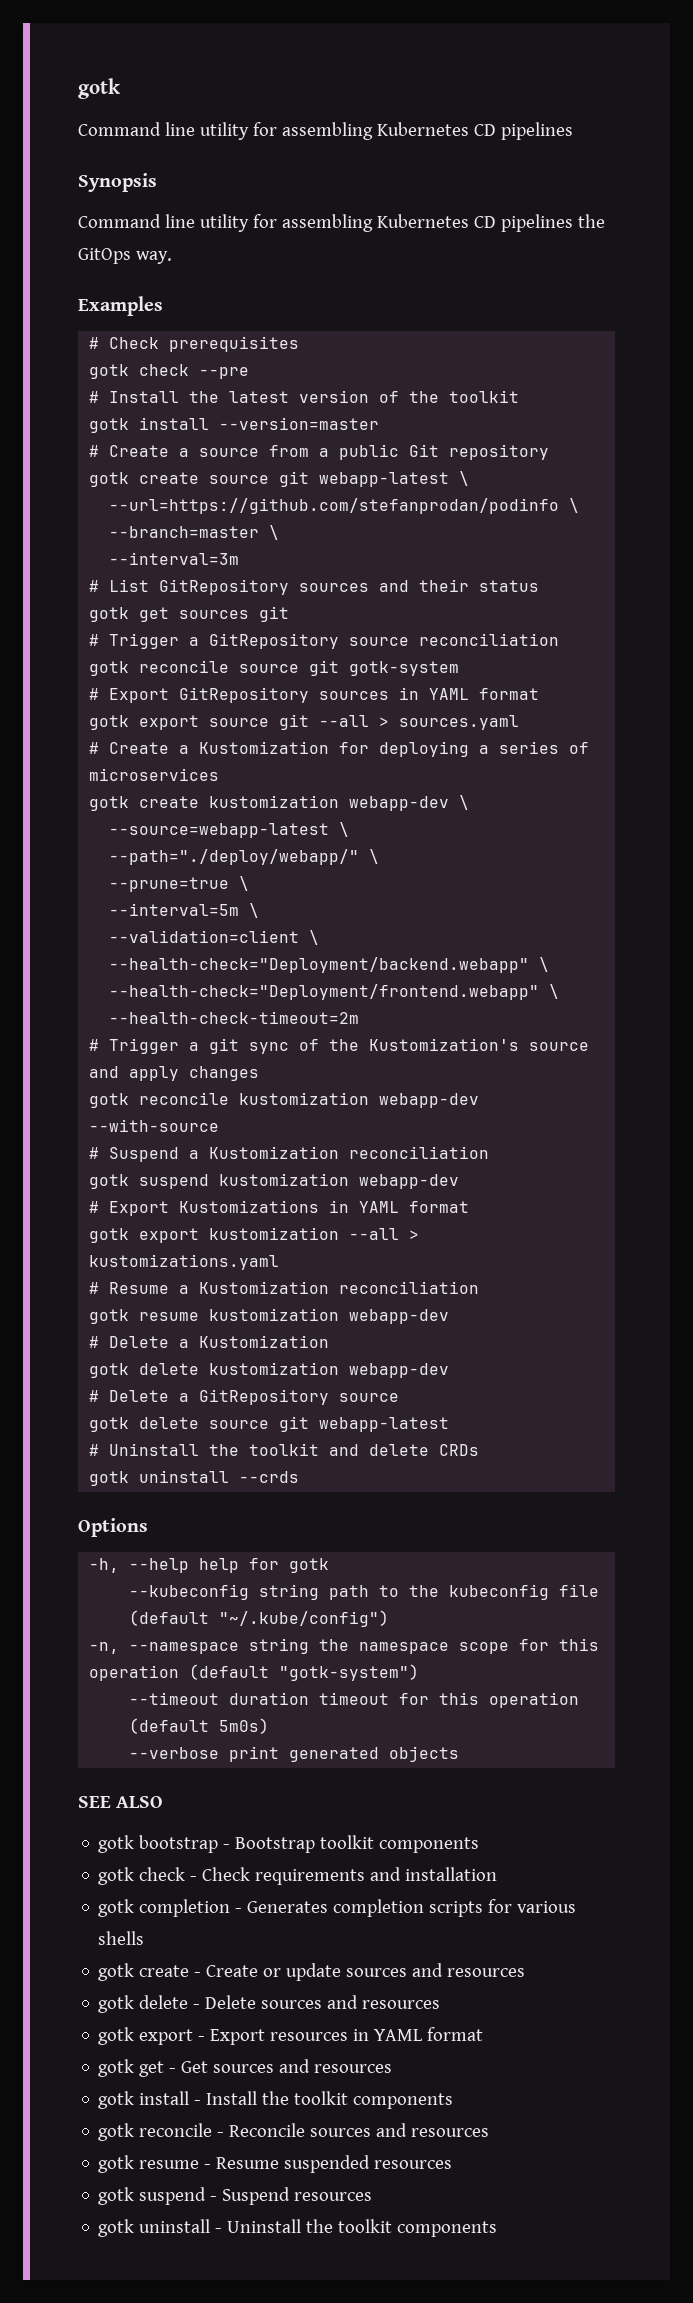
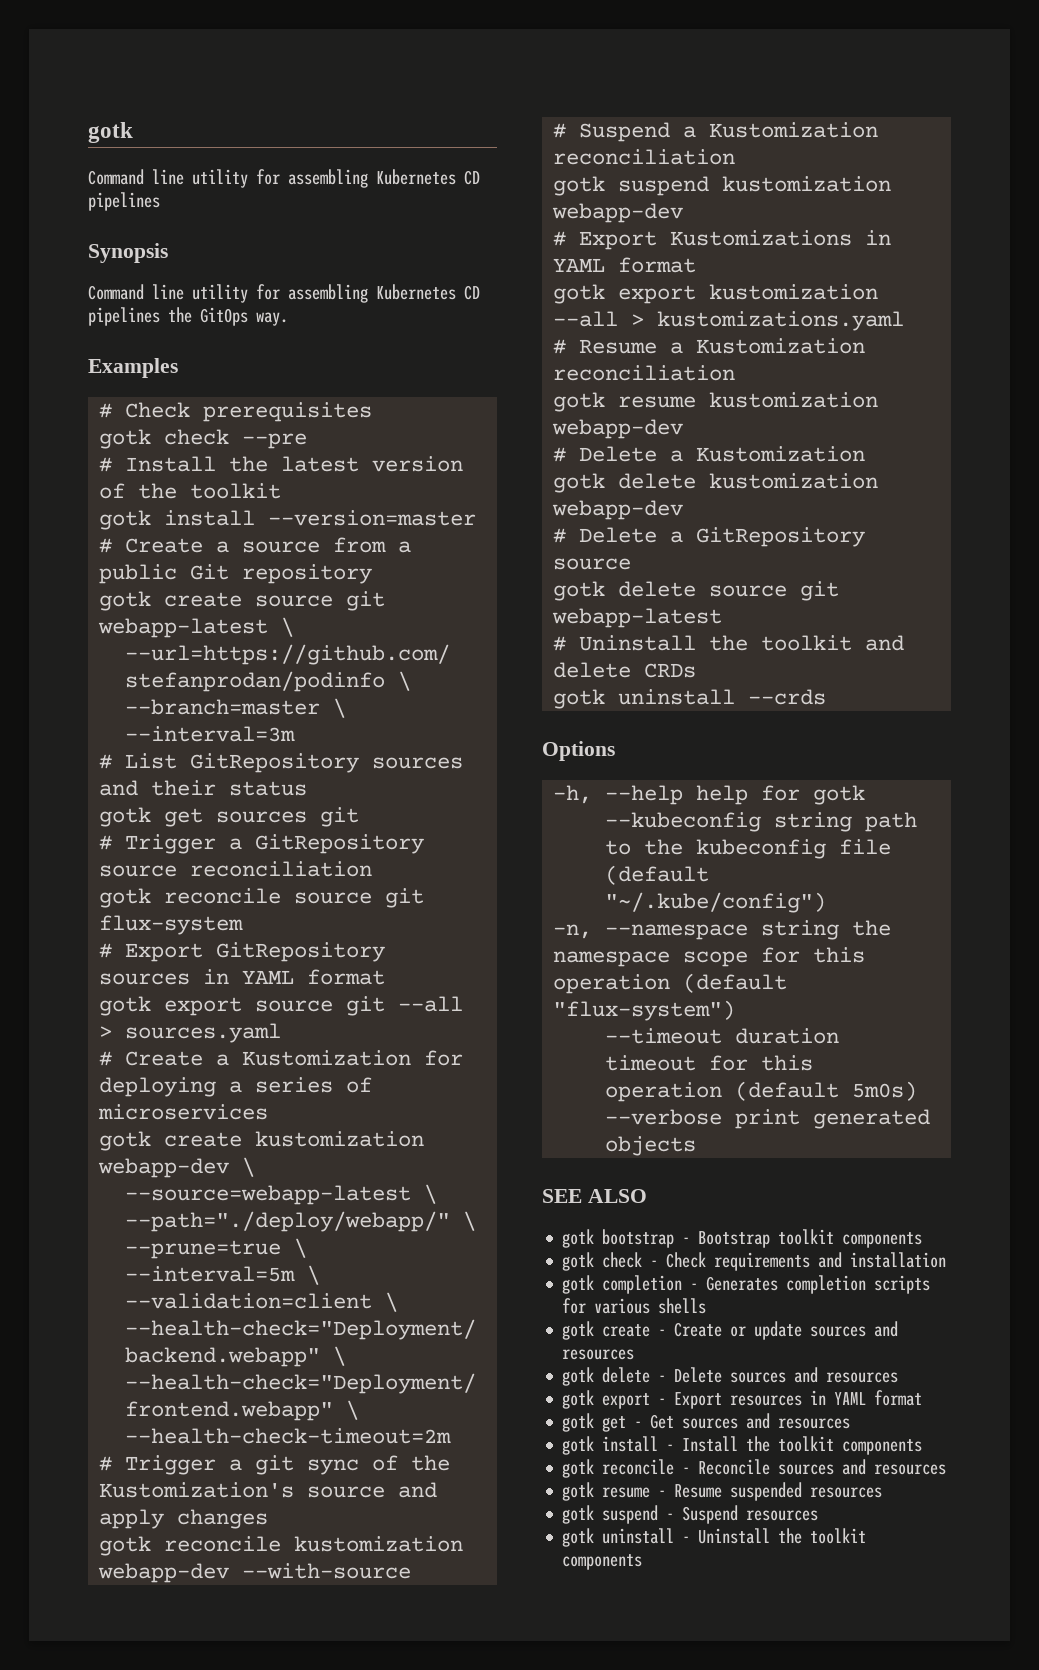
- gotk reconcile source git gotk-system
+ gotk reconcile source git flux-system
- -n, --namespace string the namespace scope for this operation (default "gotk-system")
+ -n, --namespace string the namespace scope for this operation (default "flux-system")

